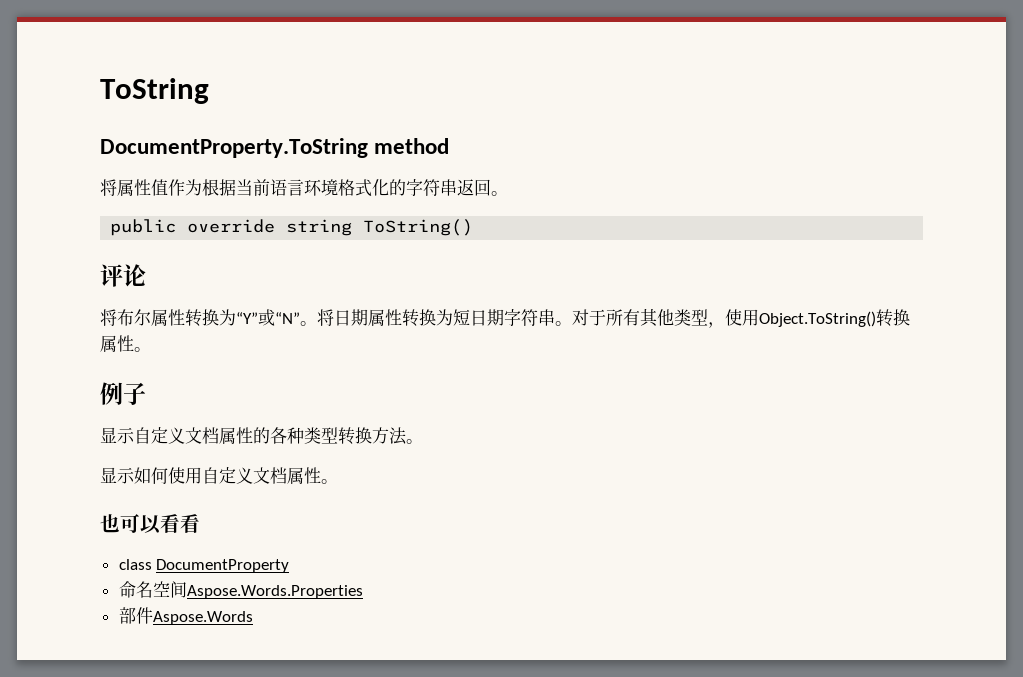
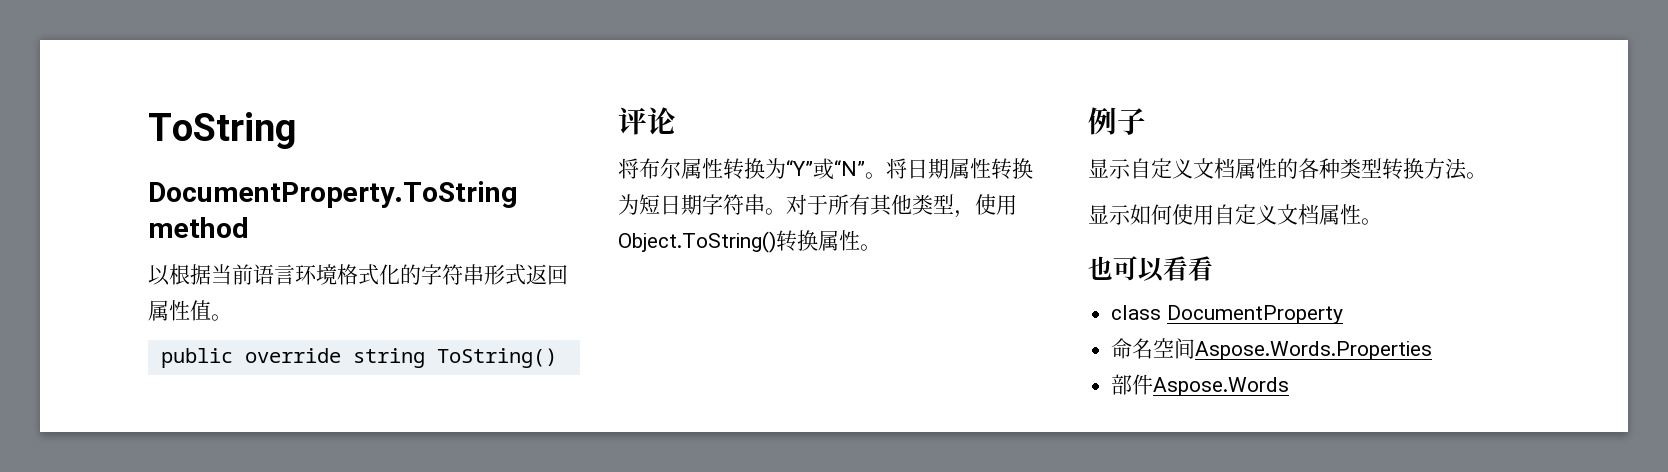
- 将属性值作为根据当前语言环境格式化的字符串返回。
+ 以根据当前语言环境格式化的字符串形式返回属性值。

